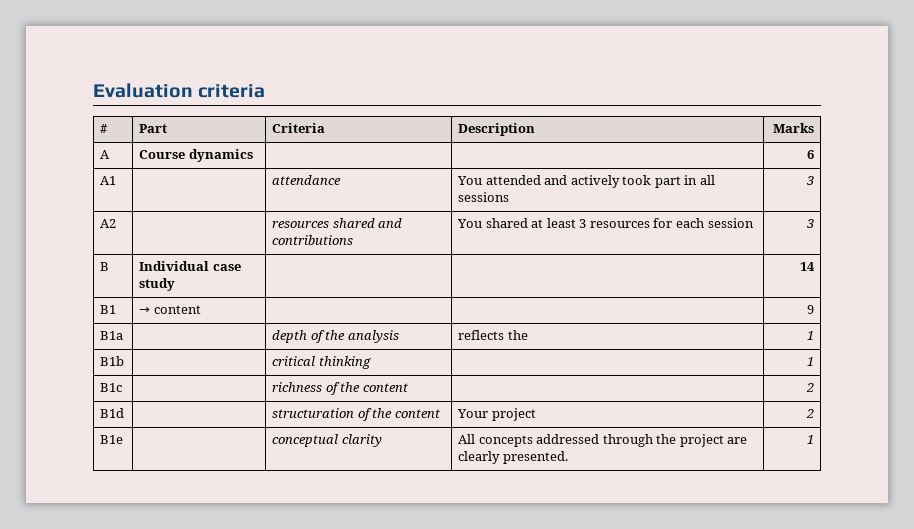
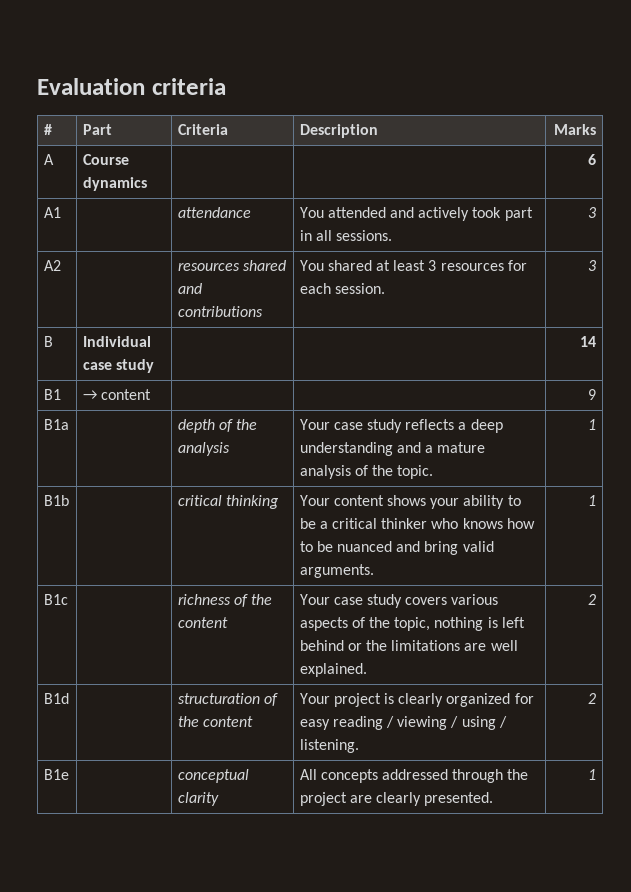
- A1 | | attendance | You attended and actively took part in all sessions | 3
+ A1 | | attendance | You attended and actively took part in all sessions. | 3
- A2 | | resources shared and contributions | You shared at least 3 resources for each session | 3
+ A2 | | resources shared and contributions | You shared at least 3 resources for each session. | 3
- B1a | | depth of the analysis | reflects the | 1
+ B1a | | depth of the analysis | Your case study reflects a deep understanding and a mature analysis of the topic. | 1
- B1b | | critical thinking | | 1
+ B1b | | critical thinking | Your content shows your ability to be a critical thinker who knows how to be nuanced and bring valid arguments. | 1
- B1c | | richness of the content | | 2
+ B1c | | richness of the content | Your case study covers various aspects of the topic, nothing is left behind or the limitations are well explained. | 2
- B1d | | structuration of the content | Your project | 2
+ B1d | | structuration of the content | Your project is clearly organized for easy reading / viewing / using / listening. | 2

